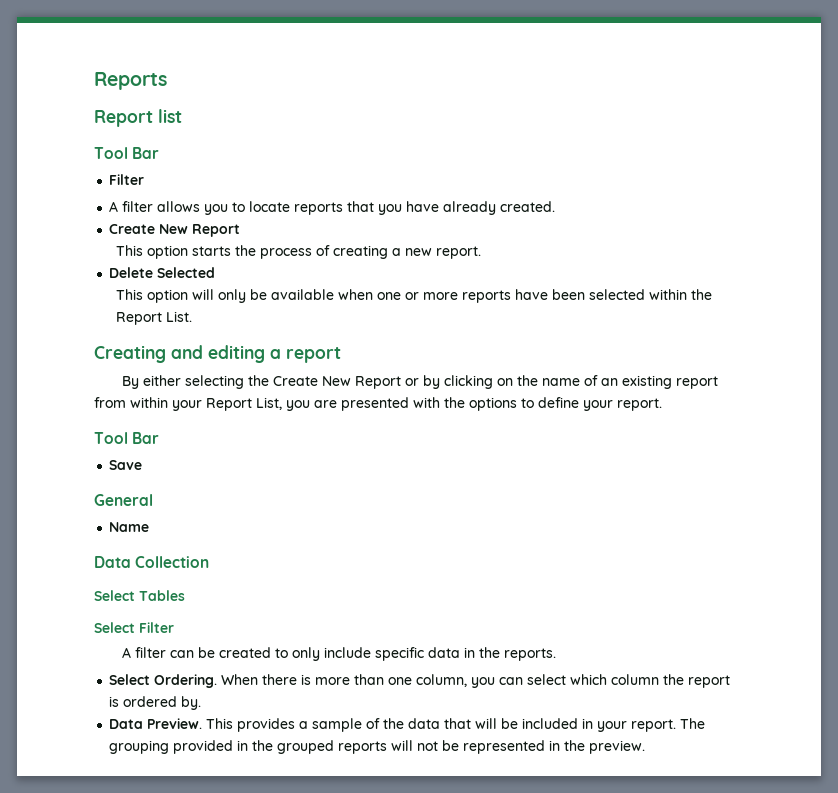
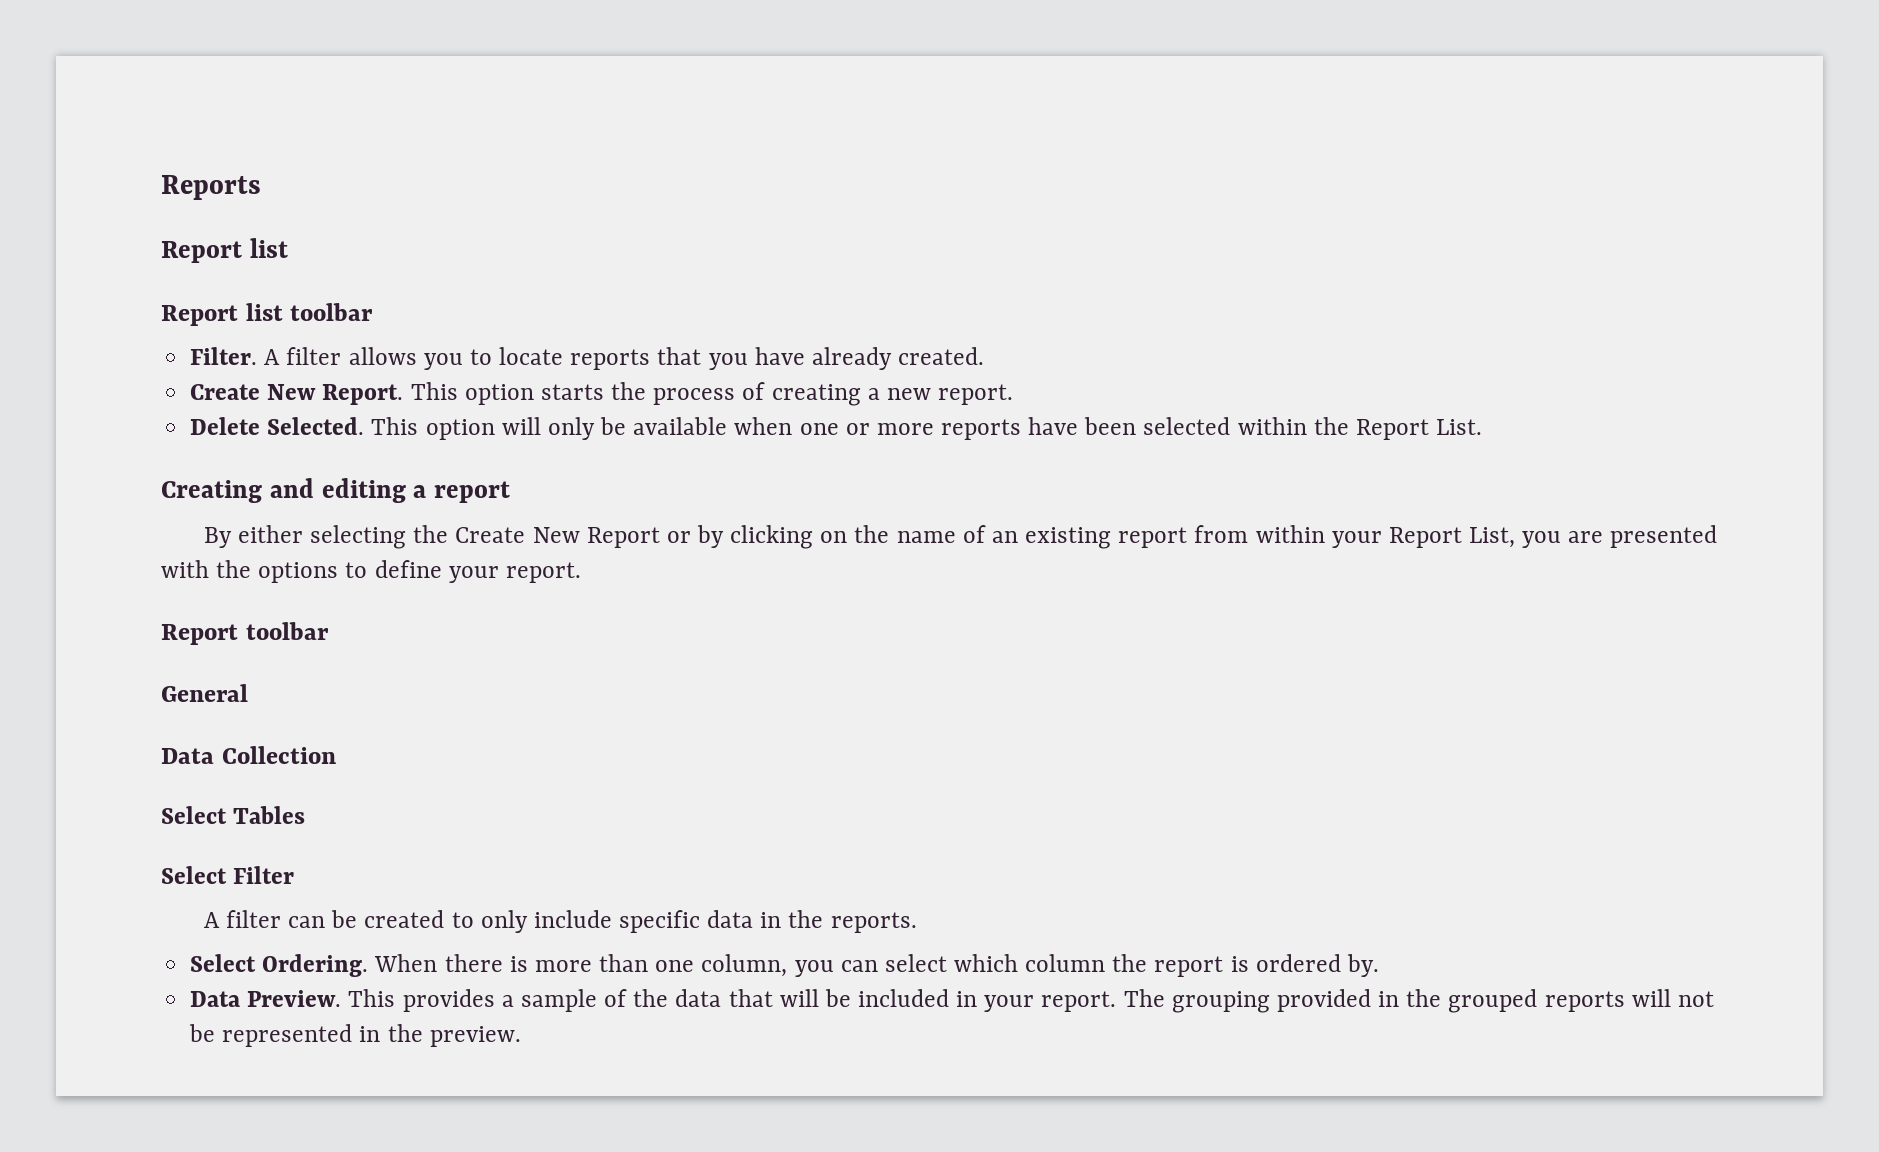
  Reports
  Report list
- Tool Bar
- Filter
- A filter allows you to locate reports that you have already created.
- Create New Report
- This option starts the process of creating a new report.
+ Report list toolbar
+ Filter. A filter allows you to locate reports that you have already created.
+ Create New Report. This option starts the process of creating a new report.
- Delete Selected
- This option will only be available when one or more reports have been selected within the Report List.
+ Delete Selected. This option will only be available when one or more reports have been selected within the Report List.
  By either selecting the Create New Report or by clicking on the name of an existing report from within your Report List, you are presented with the options to define your report.
- Tool Bar
- Save
+ Report toolbar
- Name

